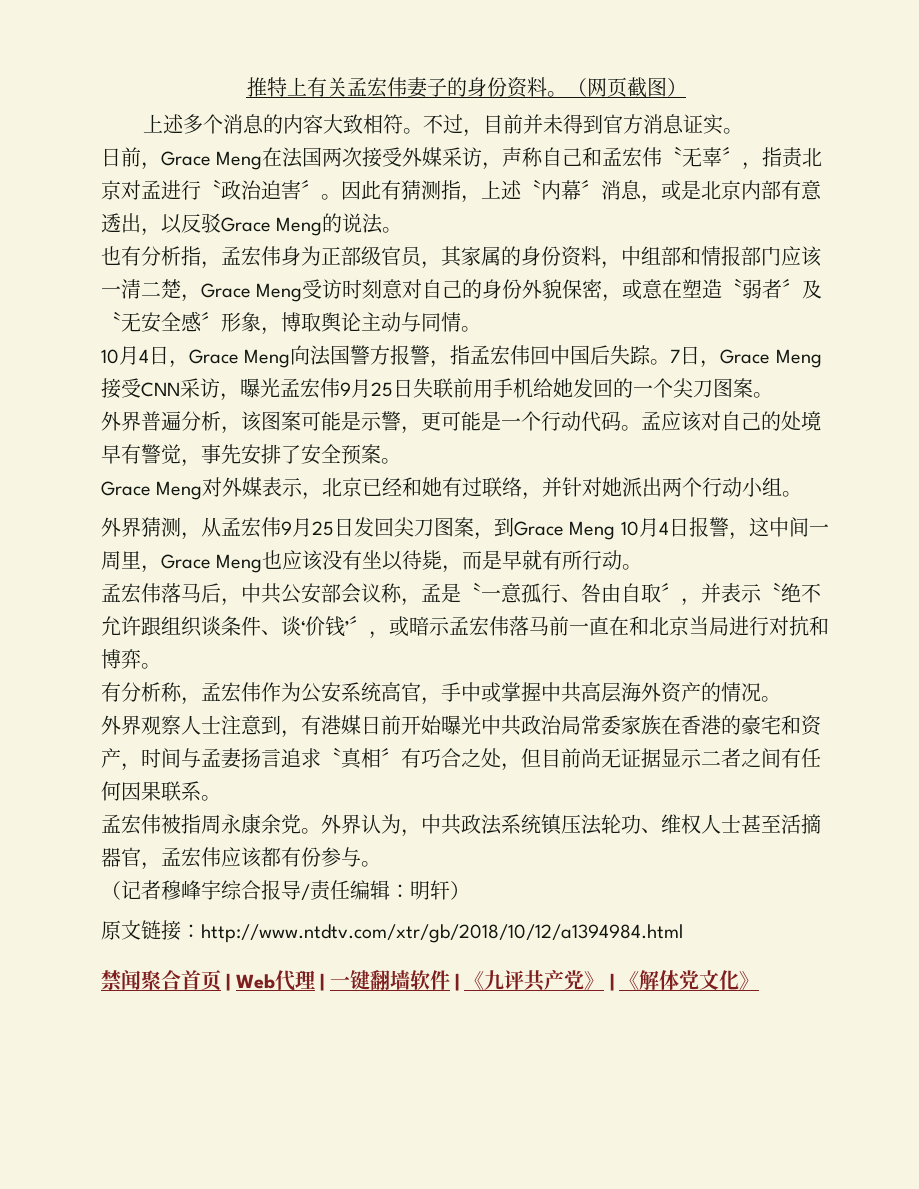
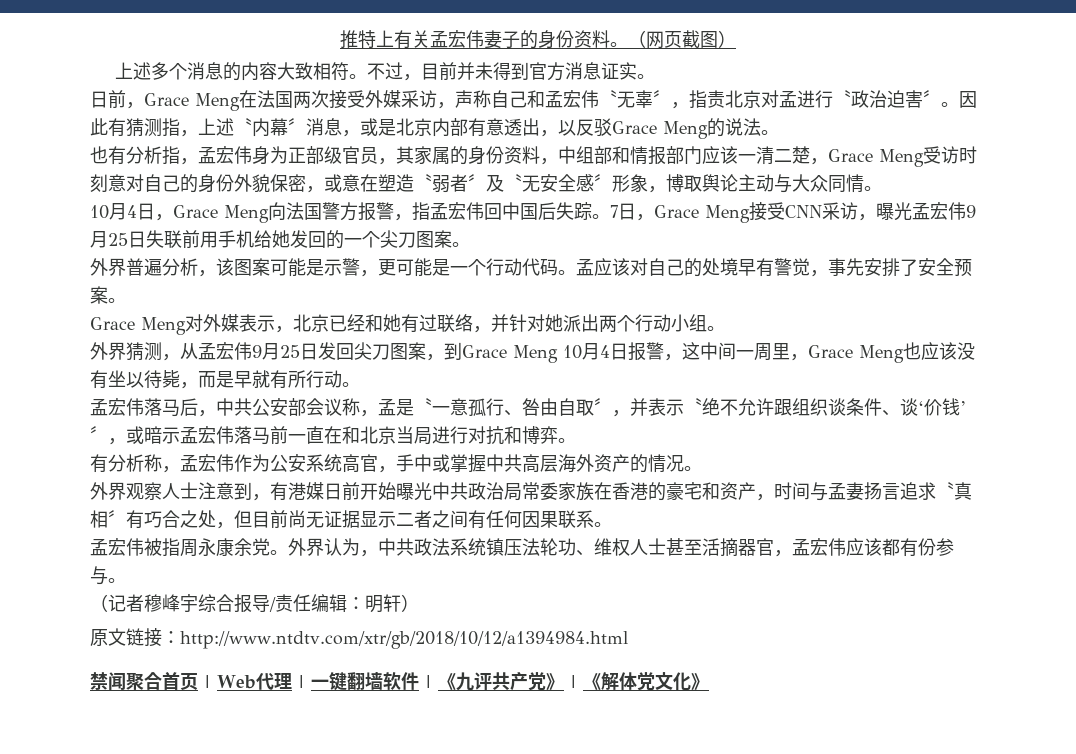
- 也有分析指，孟宏伟身为正部级官员，其家属的身份资料，中组部和情报部门应该一清二楚，Grace Meng受访时刻意对自己的身份外貌保密，或意在塑造〝弱者〞及〝无安全感〞形象，博取舆论主动与同情。
+ 也有分析指，孟宏伟身为正部级官员，其家属的身份资料，中组部和情报部门应该一清二楚，Grace Meng受访时刻意对自己的身份外貌保密，或意在塑造〝弱者〞及〝无安全感〞形象，博取舆论主动与大众同情。

